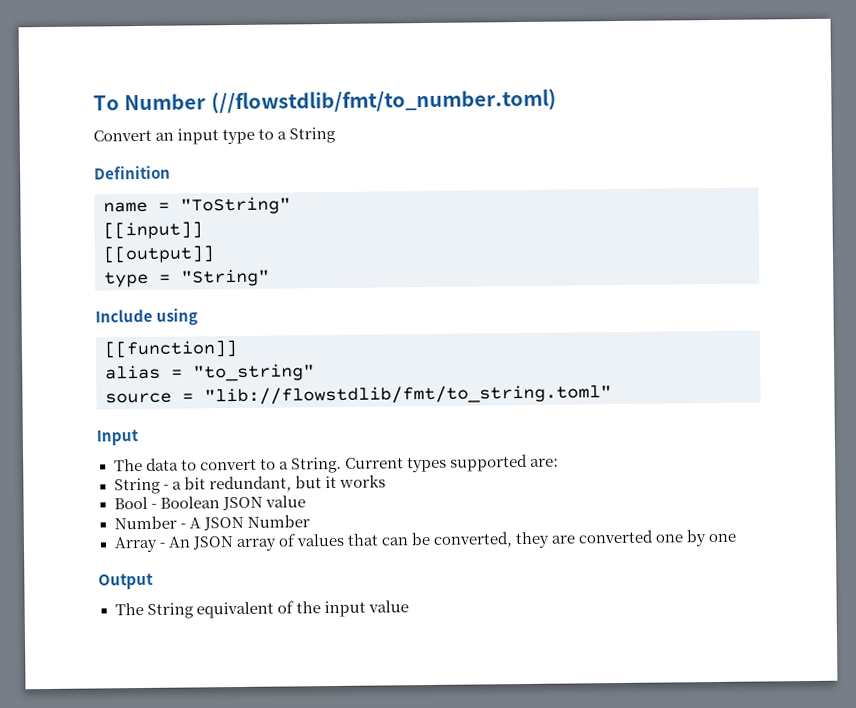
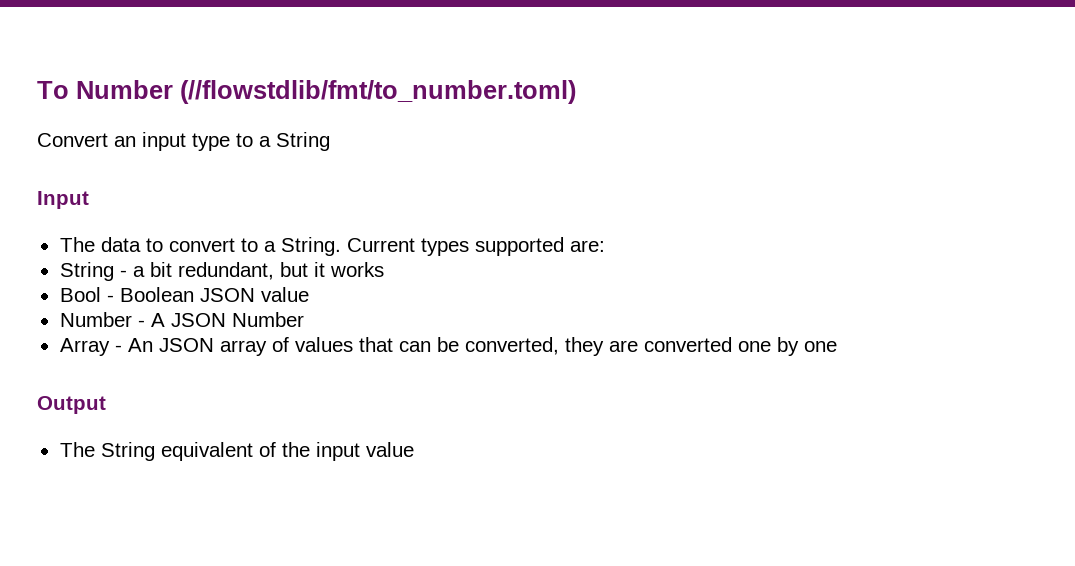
- Definition
- name = "ToString"
- [[input]]
- [[output]]
- type = "String"
- Include using
- [[function]]
- alias = "to_string"
- source = "lib://flowstdlib/fmt/to_string.toml"

